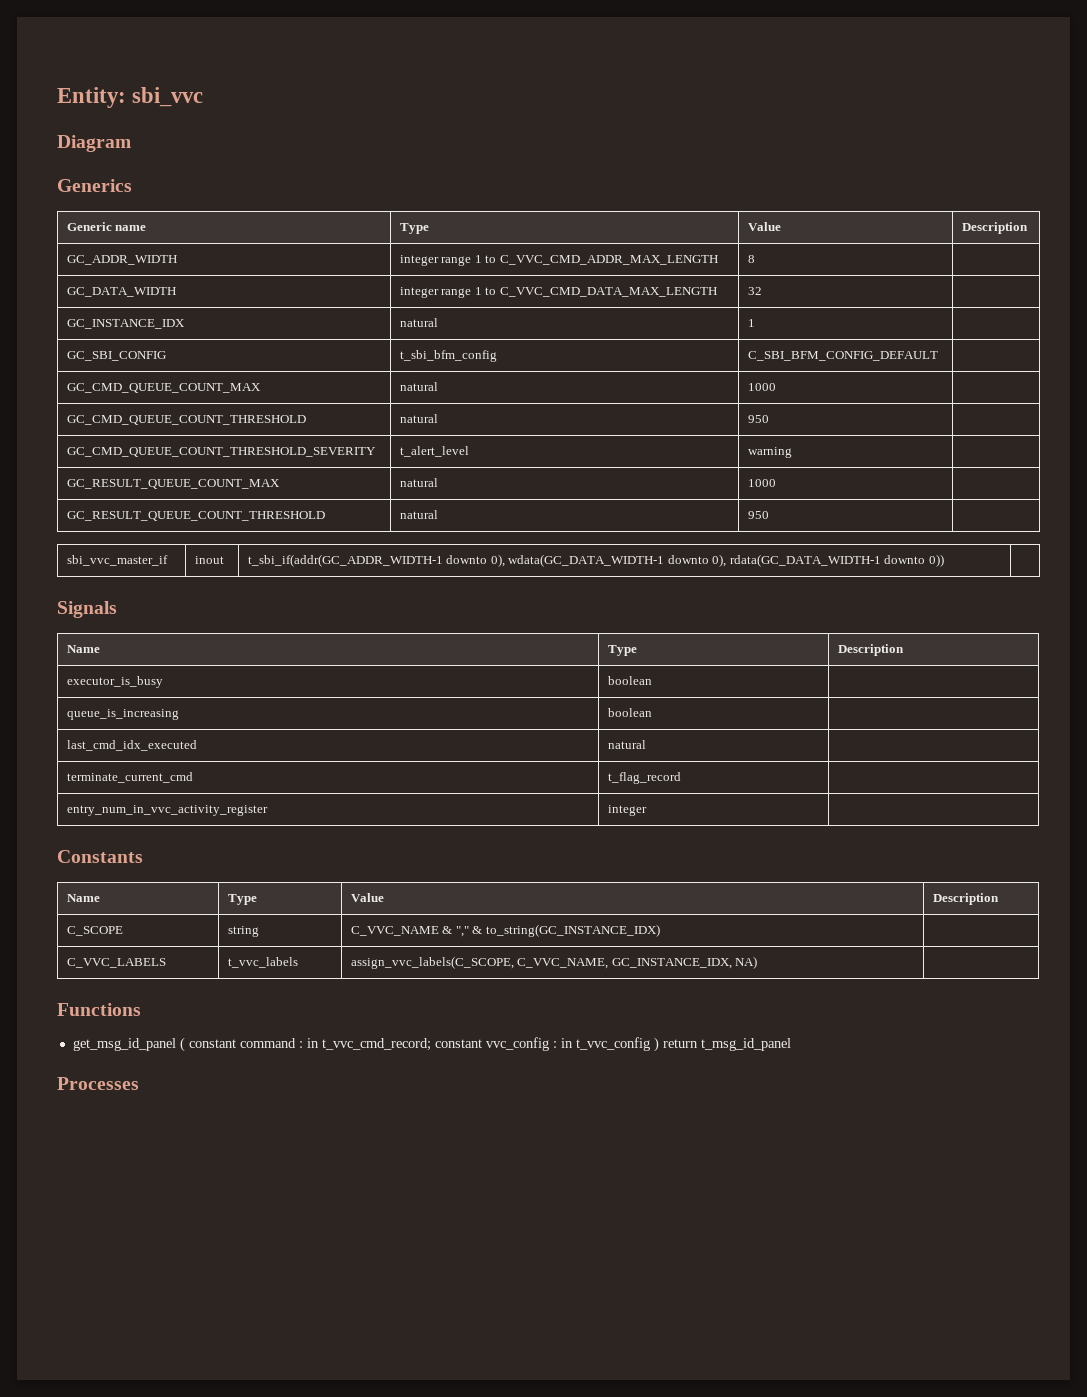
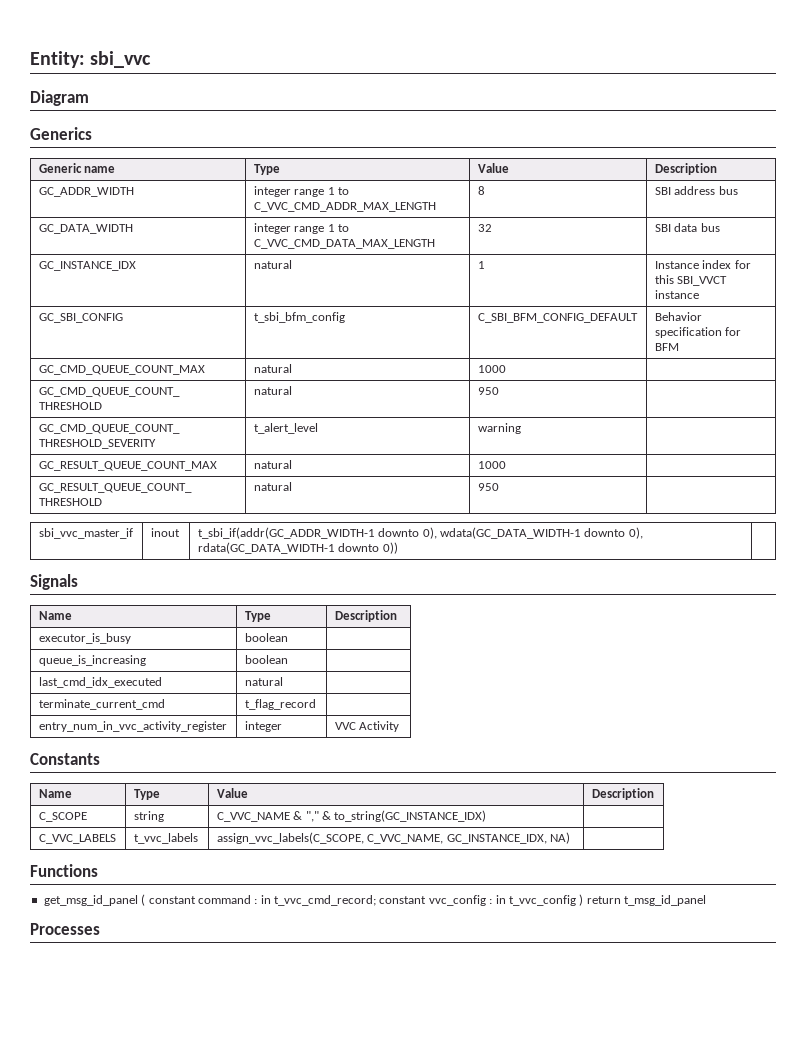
- GC_ADDR_WIDTH | integer range 1 to C_VVC_CMD_ADDR_MAX_LENGTH | 8 |
+ GC_ADDR_WIDTH | integer range 1 to C_VVC_CMD_ADDR_MAX_LENGTH | 8 | SBI address bus
- GC_DATA_WIDTH | integer range 1 to C_VVC_CMD_DATA_MAX_LENGTH | 32 |
+ GC_DATA_WIDTH | integer range 1 to C_VVC_CMD_DATA_MAX_LENGTH | 32 | SBI data bus
- GC_INSTANCE_IDX | natural | 1 |
+ GC_INSTANCE_IDX | natural | 1 | Instance index for this SBI_VVCT instance
- GC_SBI_CONFIG | t_sbi_bfm_config | C_SBI_BFM_CONFIG_DEFAULT |
+ GC_SBI_CONFIG | t_sbi_bfm_config | C_SBI_BFM_CONFIG_DEFAULT | Behavior specification for BFM
- entry_num_in_vvc_activity_register | integer |
+ entry_num_in_vvc_activity_register | integer | VVC Activity

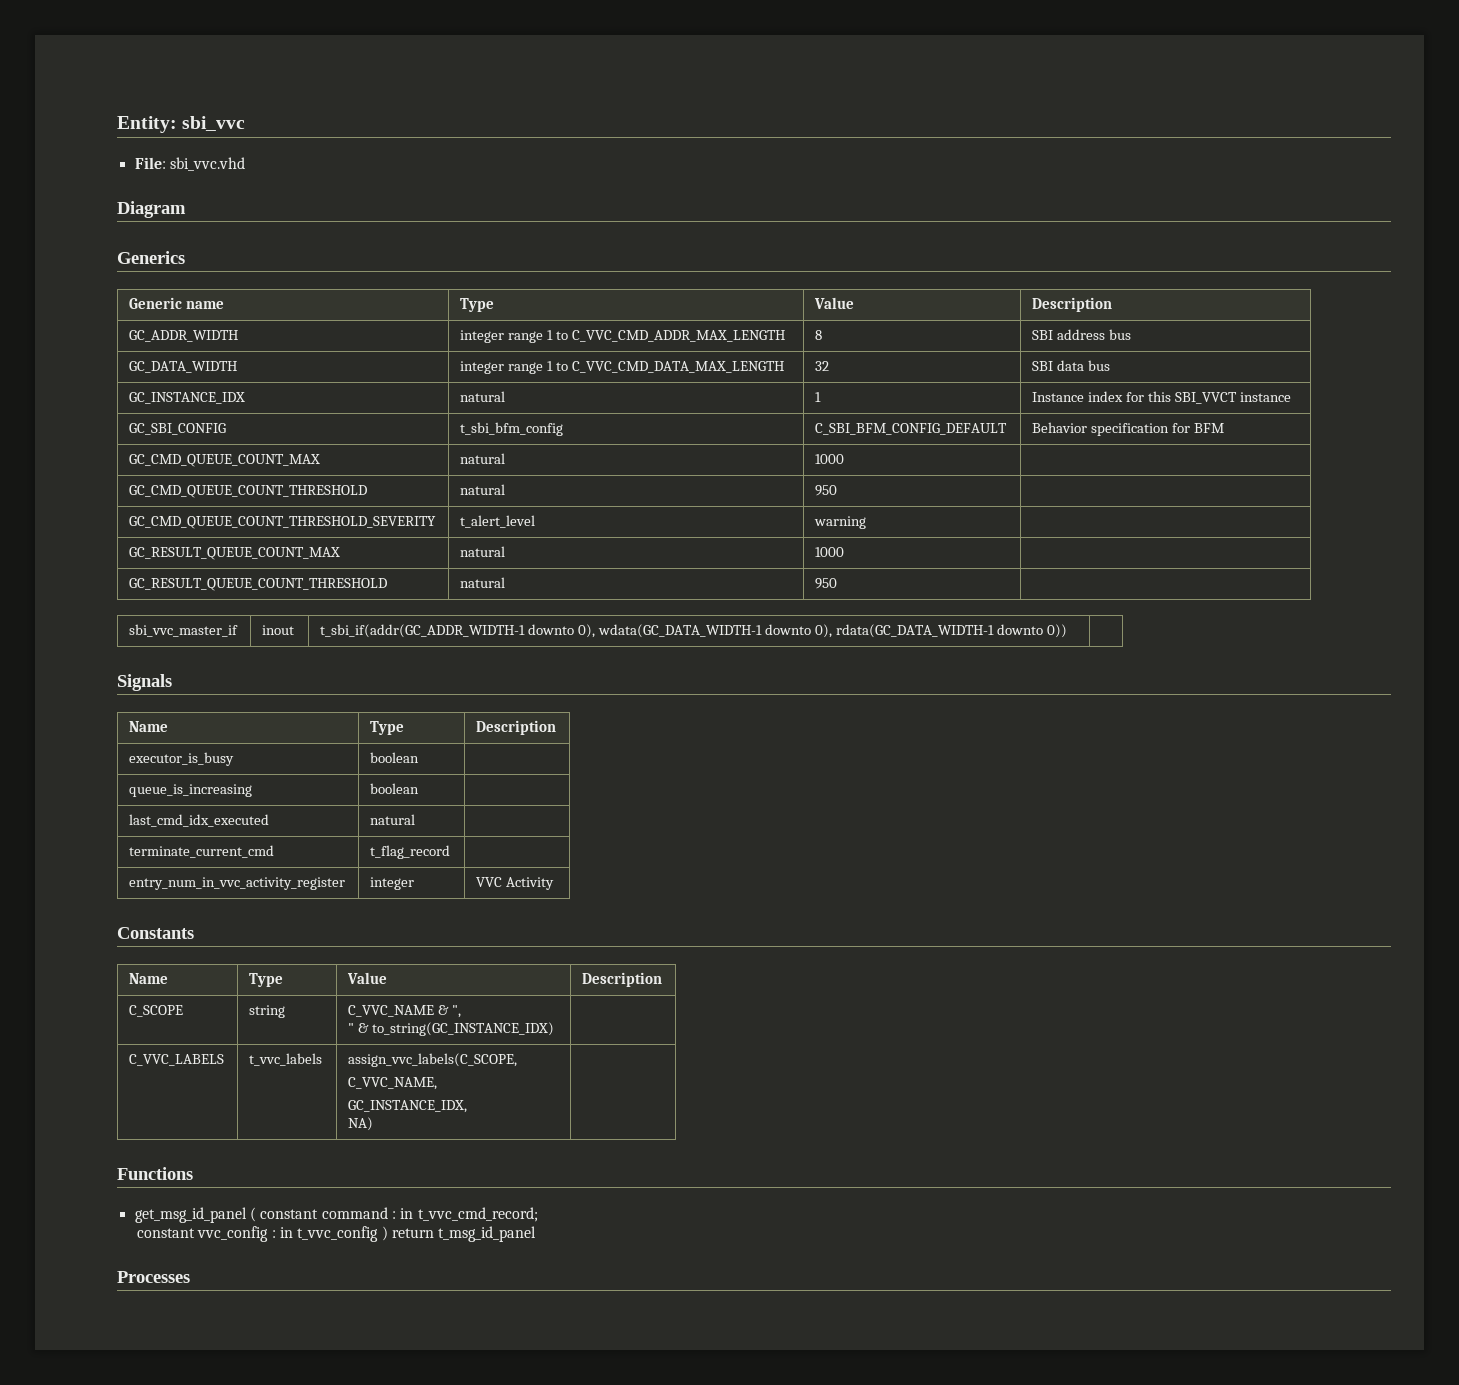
+ File: sbi_vvc.vhd
- C_SCOPE | string | C_VVC_NAME & "," & to_string(GC_INSTANCE_IDX) |
+ C_SCOPE | string | C_VVC_NAME & ",
+ " & to_string(GC_INSTANCE_IDX) |
- C_VVC_LABELS | t_vvc_labels | assign_vvc_labels(C_SCOPE, C_VVC_NAME, GC_INSTANCE_IDX, NA) |
+ C_VVC_LABELS | t_vvc_labels | assign_vvc_labels(C_SCOPE,
+ C_VVC_NAME,
+ GC_INSTANCE_IDX,
+ NA) |
- get_msg_id_panel ( constant command : in t_vvc_cmd_record; constant vvc_config : in t_vvc_config ) return t_msg_id_panel
+ get_msg_id_panel ( constant command : in t_vvc_cmd_record;
+ constant vvc_config : in t_vvc_config ) return t_msg_id_panel

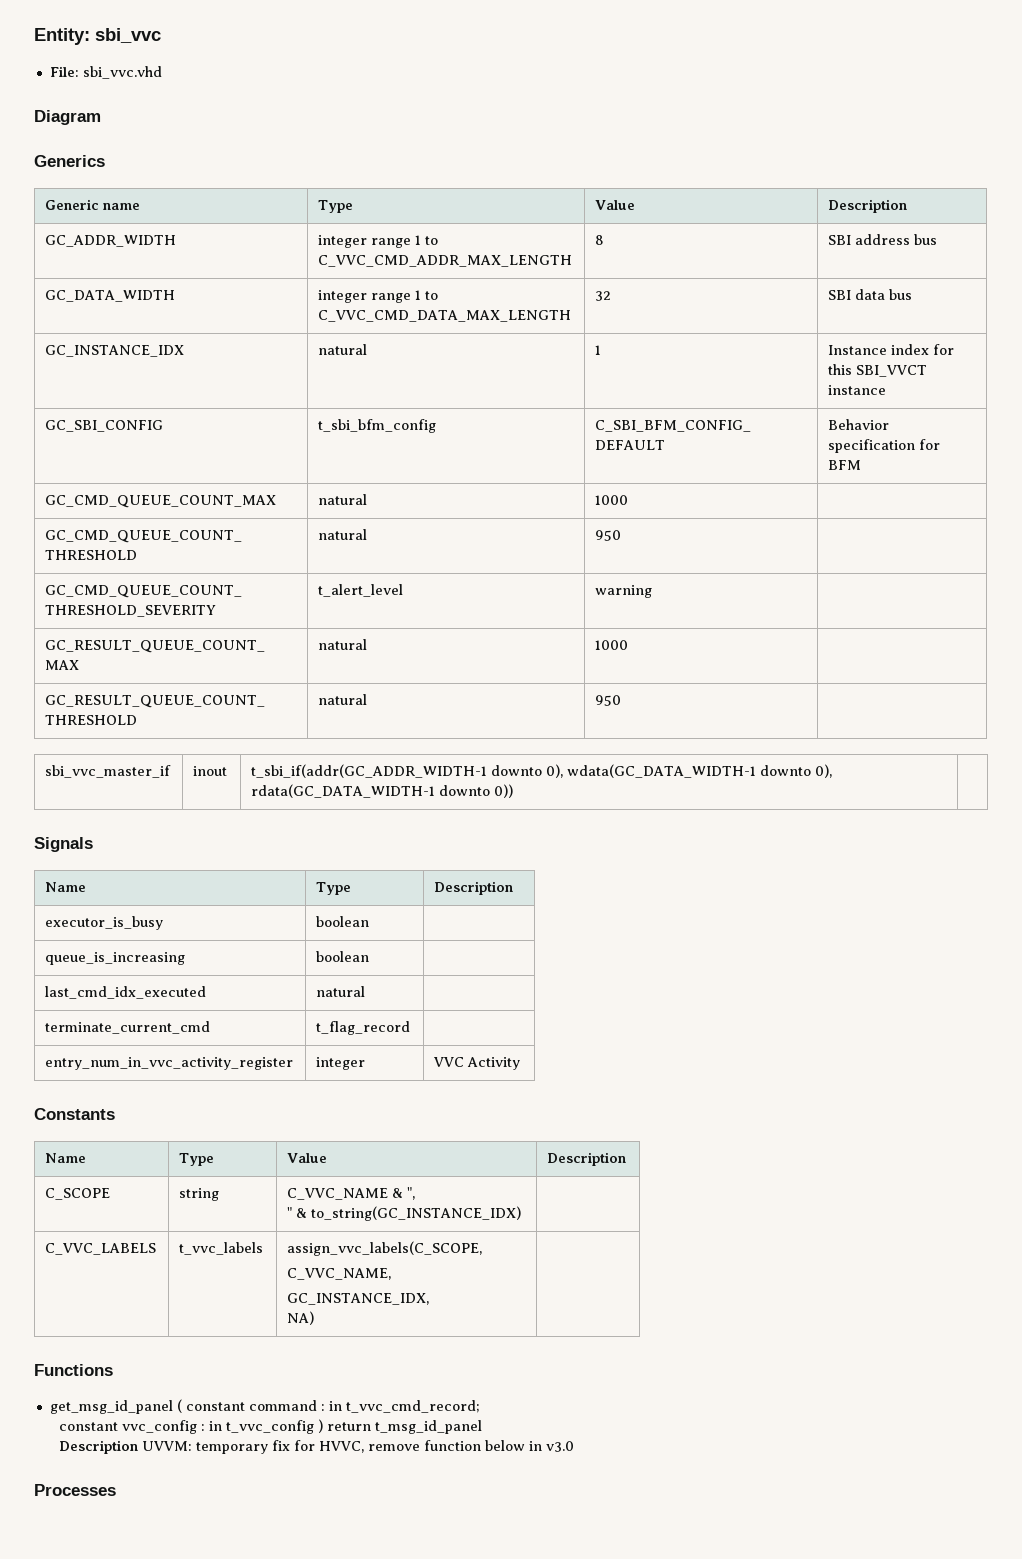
+ Description UVVM: temporary fix for HVVC, remove function below in v3.0

